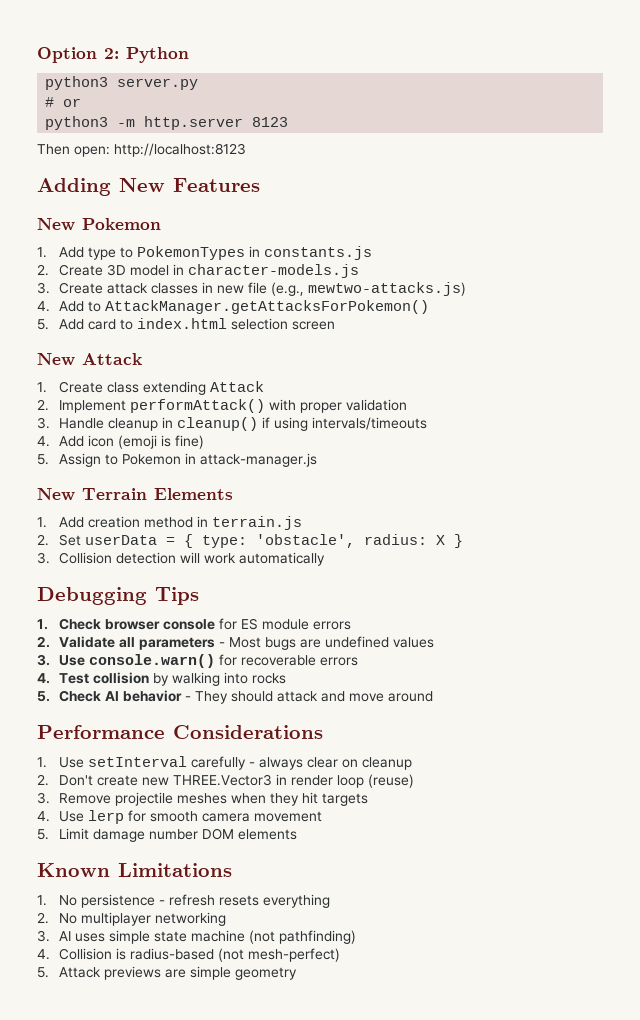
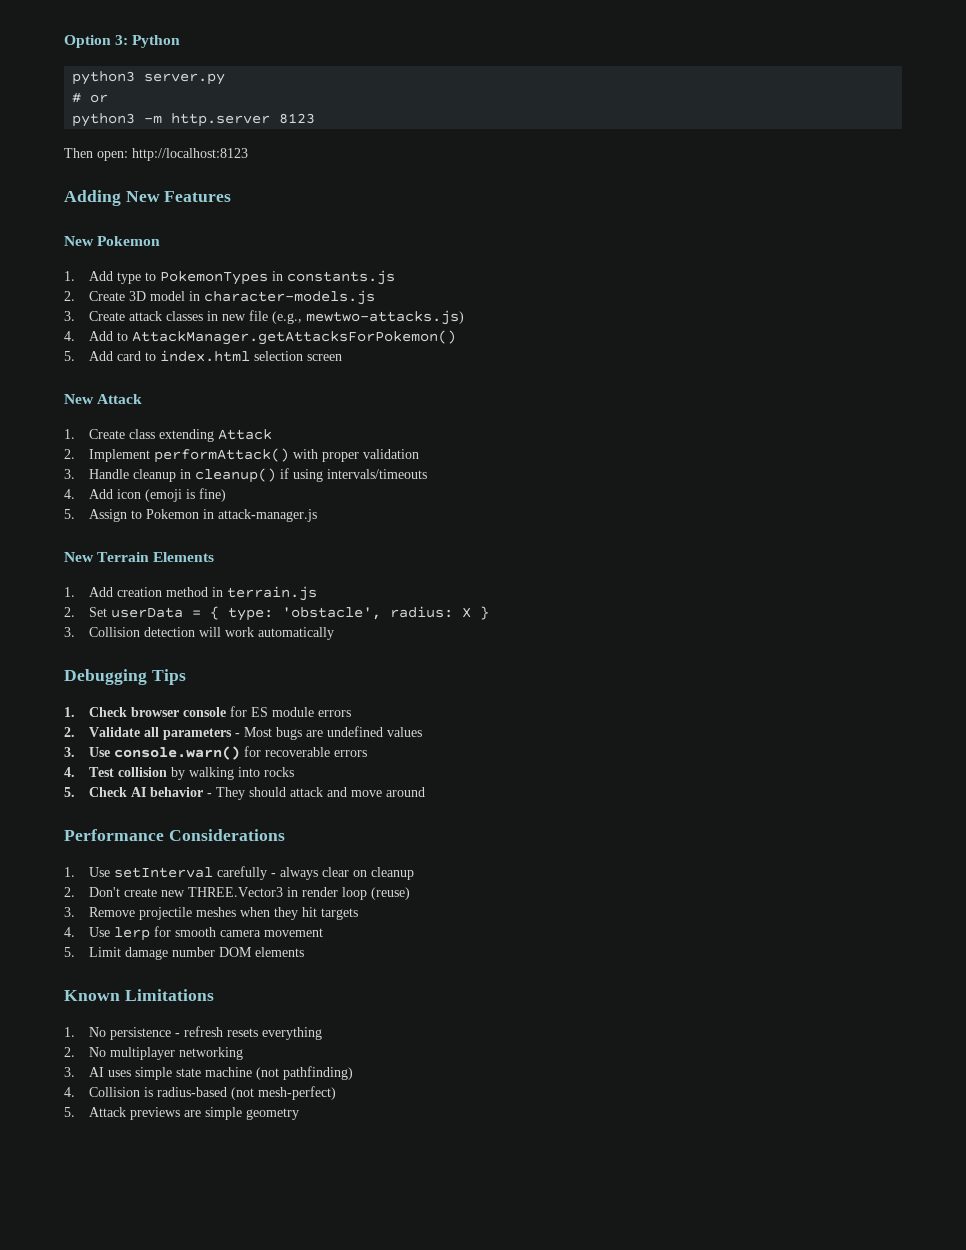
- Option 2: Python
+ Option 3: Python

